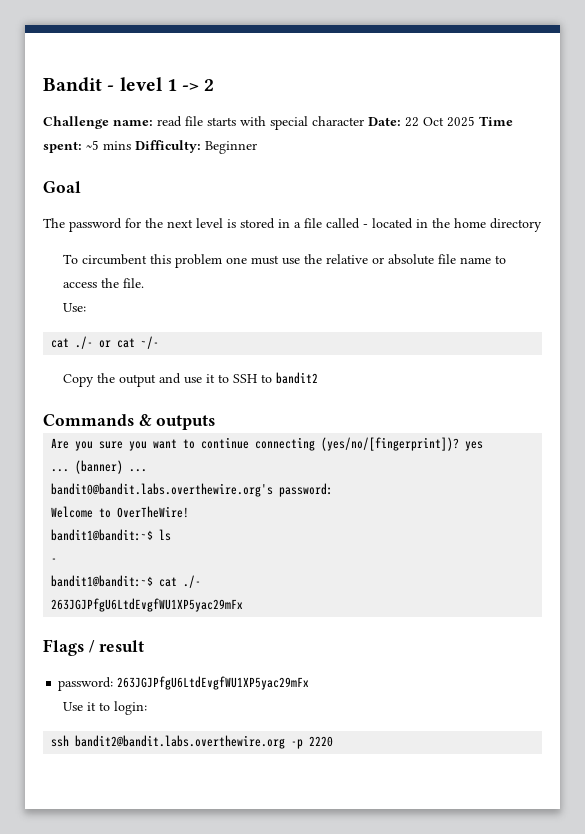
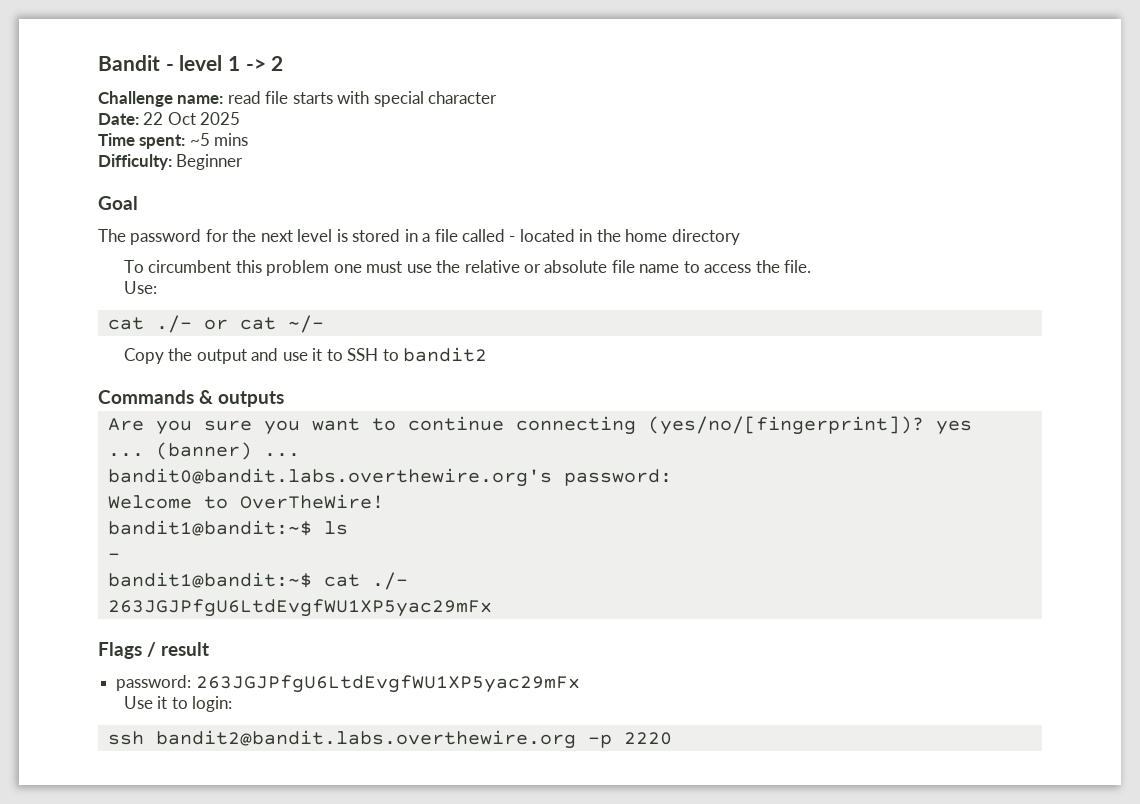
- Challenge name: read file starts with special character Date: 22 Oct 2025 Time spent: ~5 mins Difficulty: Beginner
+ Challenge name: read file starts with special character
+ Date: 22 Oct 2025
+ Time spent: ~5 mins
+ Difficulty: Beginner

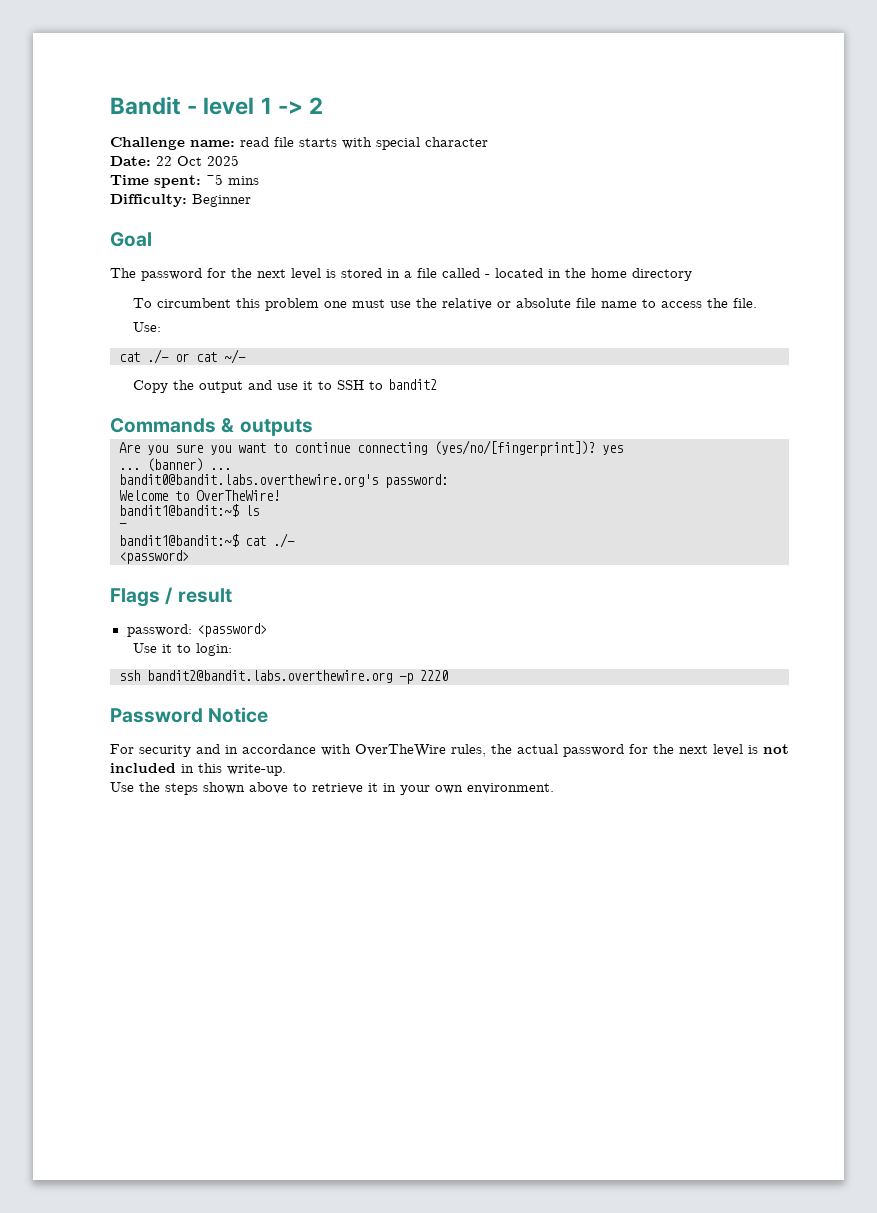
  bandit1@bandit:~$ cat ./-
- 263JGJPfgU6LtdEvgfWU1XP5yac29mFx
+ <password>
- password: 263JGJPfgU6LtdEvgfWU1XP5yac29mFx
+ password: <password>
+ Password Notice
+ For security and in accordance with OverTheWire rules, the actual password for the next level is not included in this write‑up.
+ Use the steps shown above to retrieve it in your own environment.

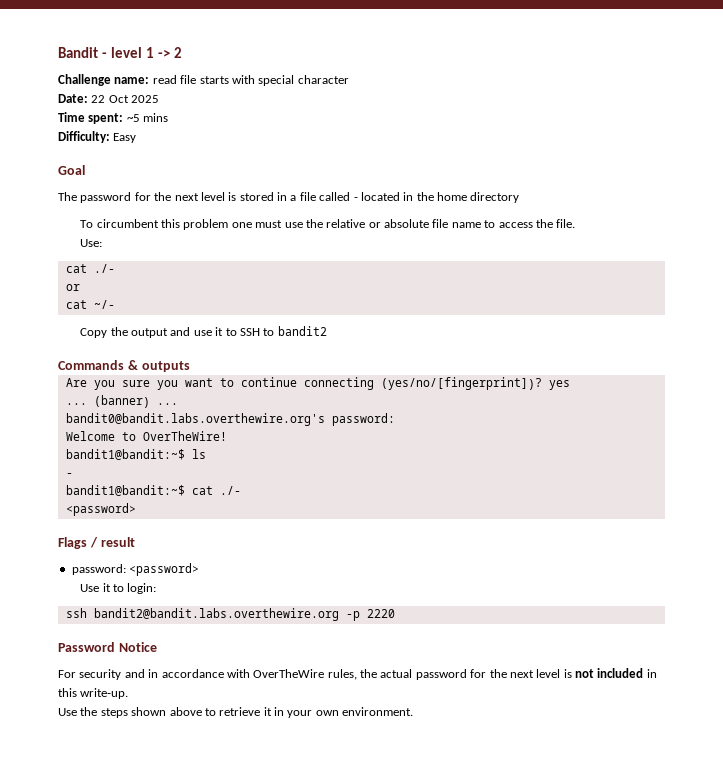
- Difficulty: Beginner
+ Difficulty: Easy
  Use:
- cat ./- or cat ~/-
+ cat ./-
+ or
+ cat ~/-

